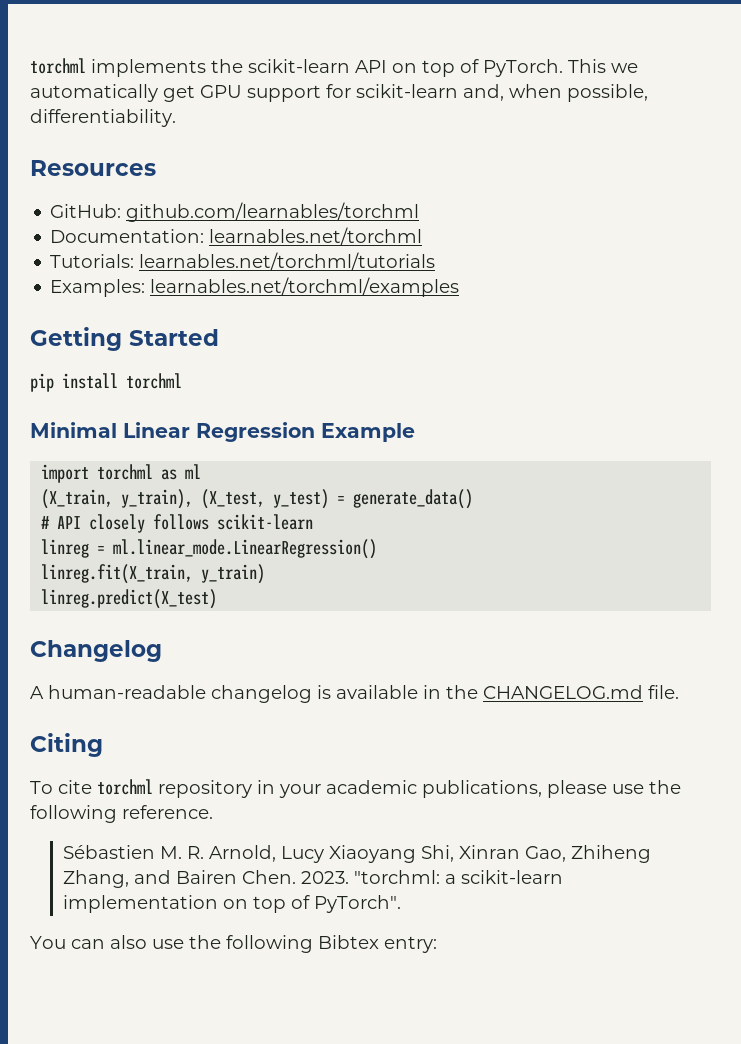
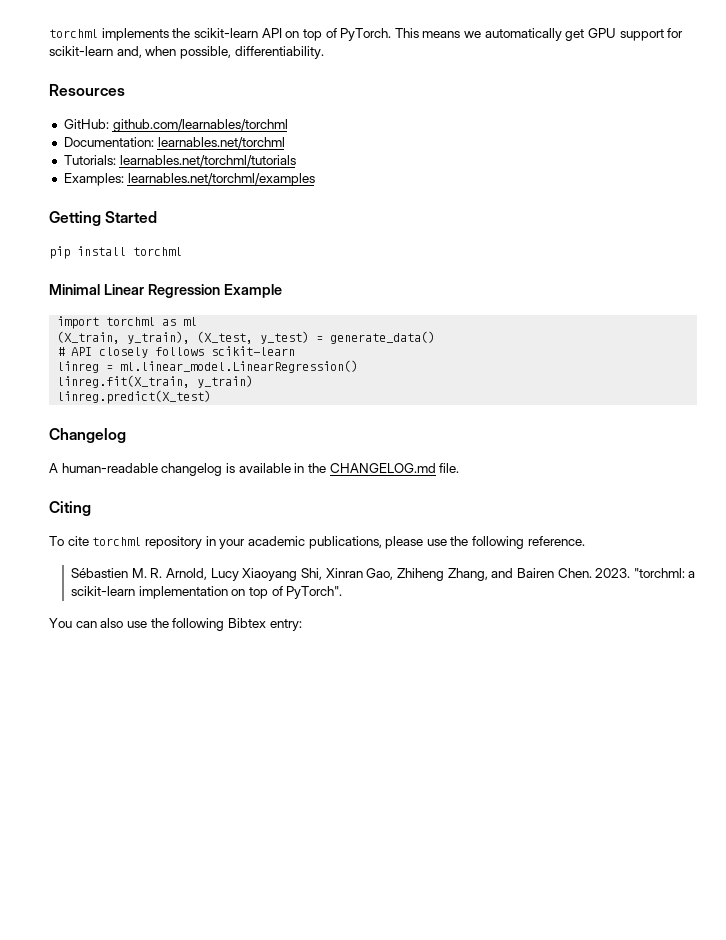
- This we automatically get GPU support for scikit-learn and, when possible, differentiability.
+ This means we automatically get GPU support for scikit-learn and, when possible, differentiability.
- linreg = ml.linear_mode.LinearRegression()
+ linreg = ml.linear_model.LinearRegression()

